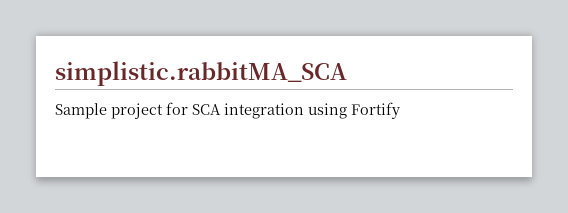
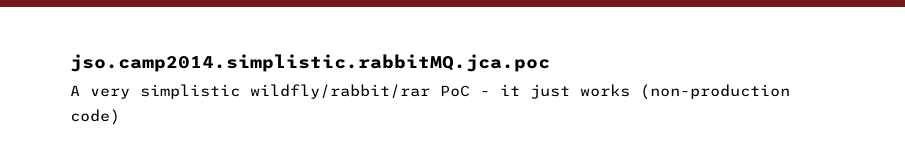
- simplistic.rabbitMA_SCA
- Sample project for SCA integration using Fortify
+ jso.camp2014.simplistic.rabbitMQ.jca.poc
+ A very simplistic wildfly/rabbit/rar PoC - it just works (non-production code)

